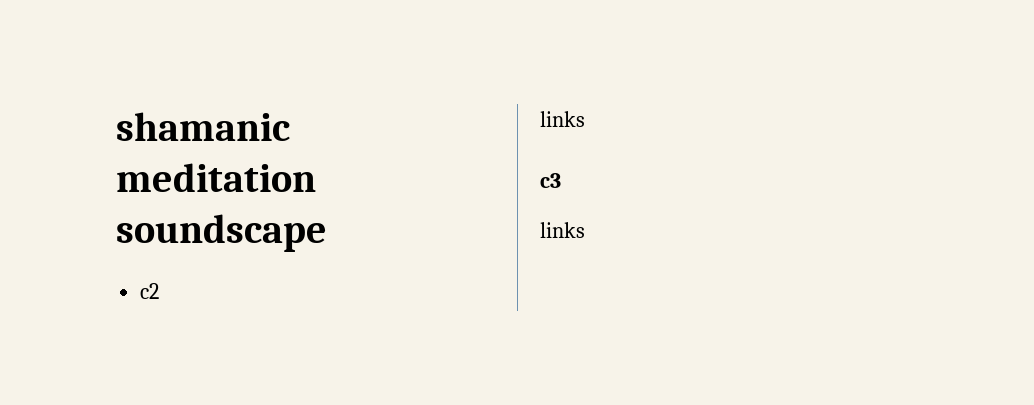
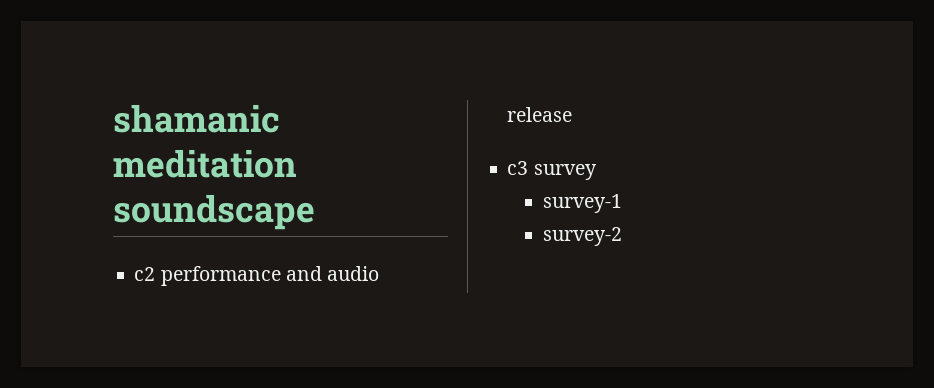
- c2
- links
- c3
- links
+ c2 performance and audio release
+ c3 survey
+ survey-1
+ survey-2

